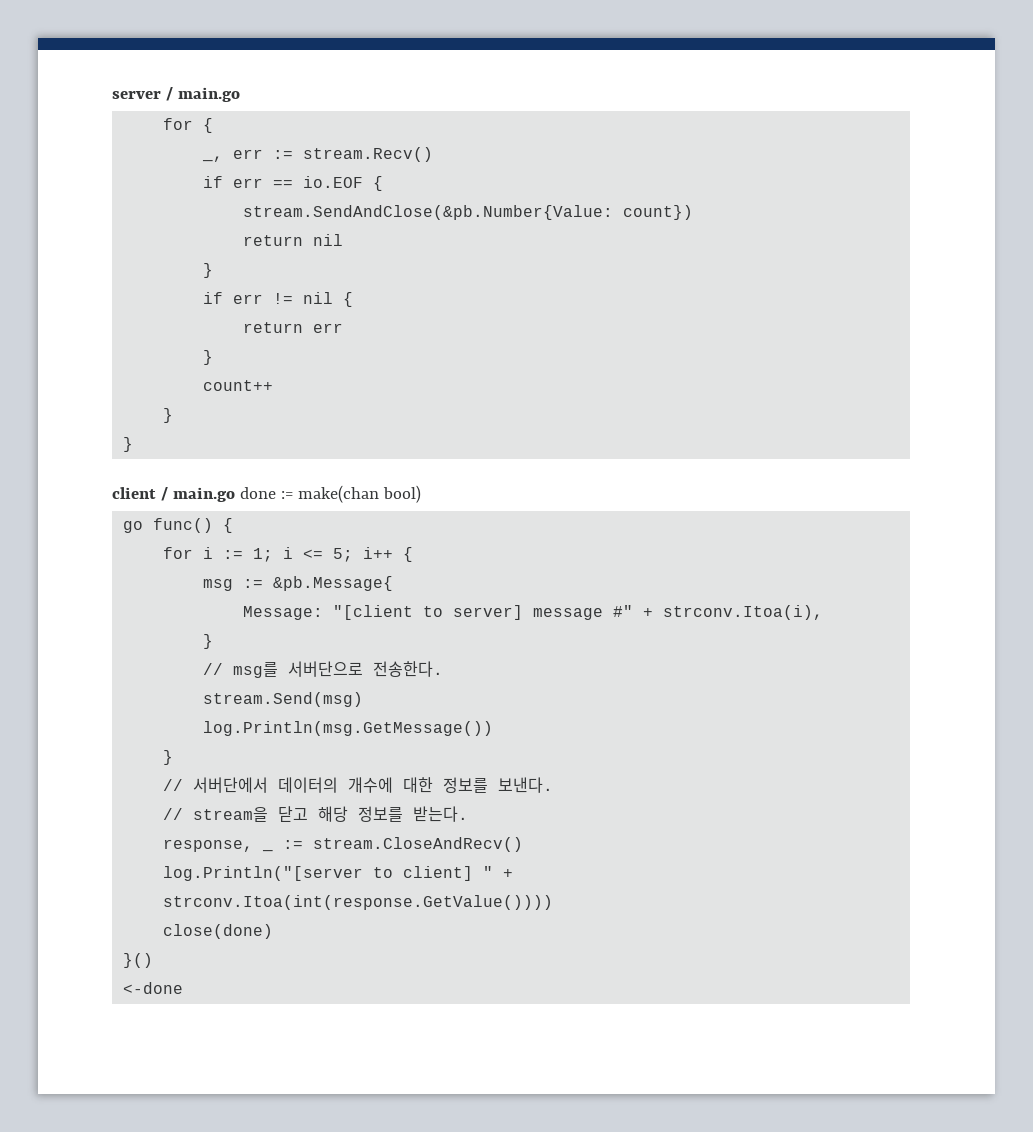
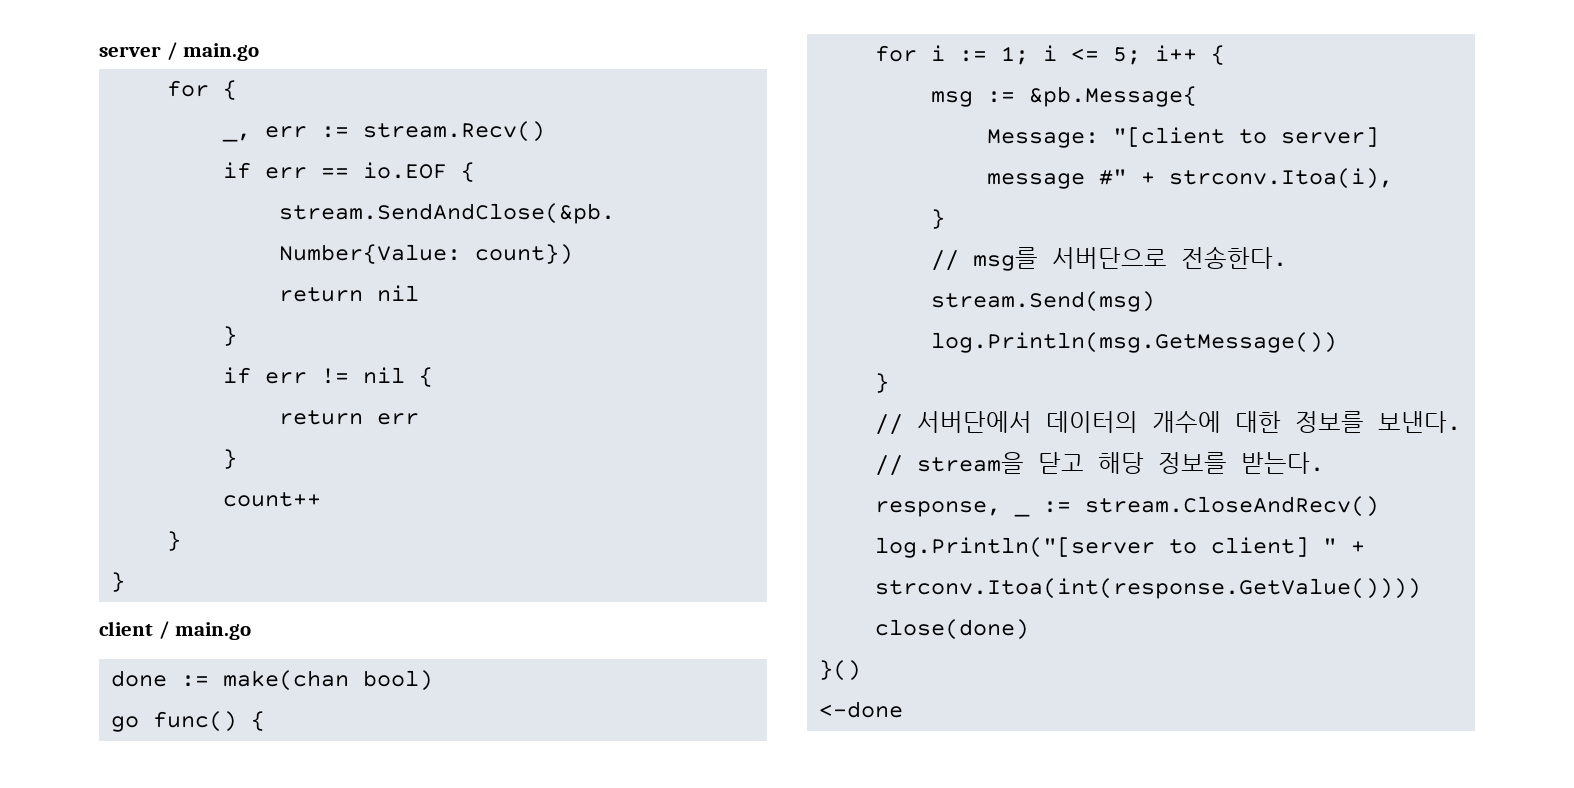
- client / main.go done := make(chan bool)
+ client / main.go
+ done := make(chan bool)

